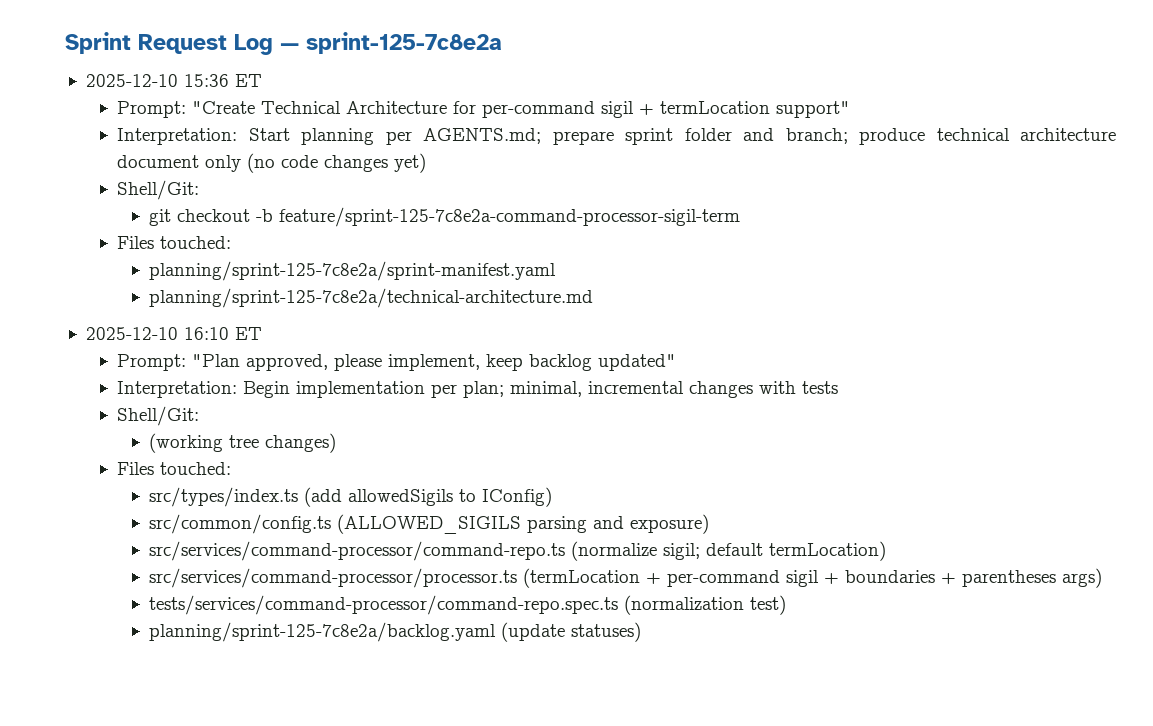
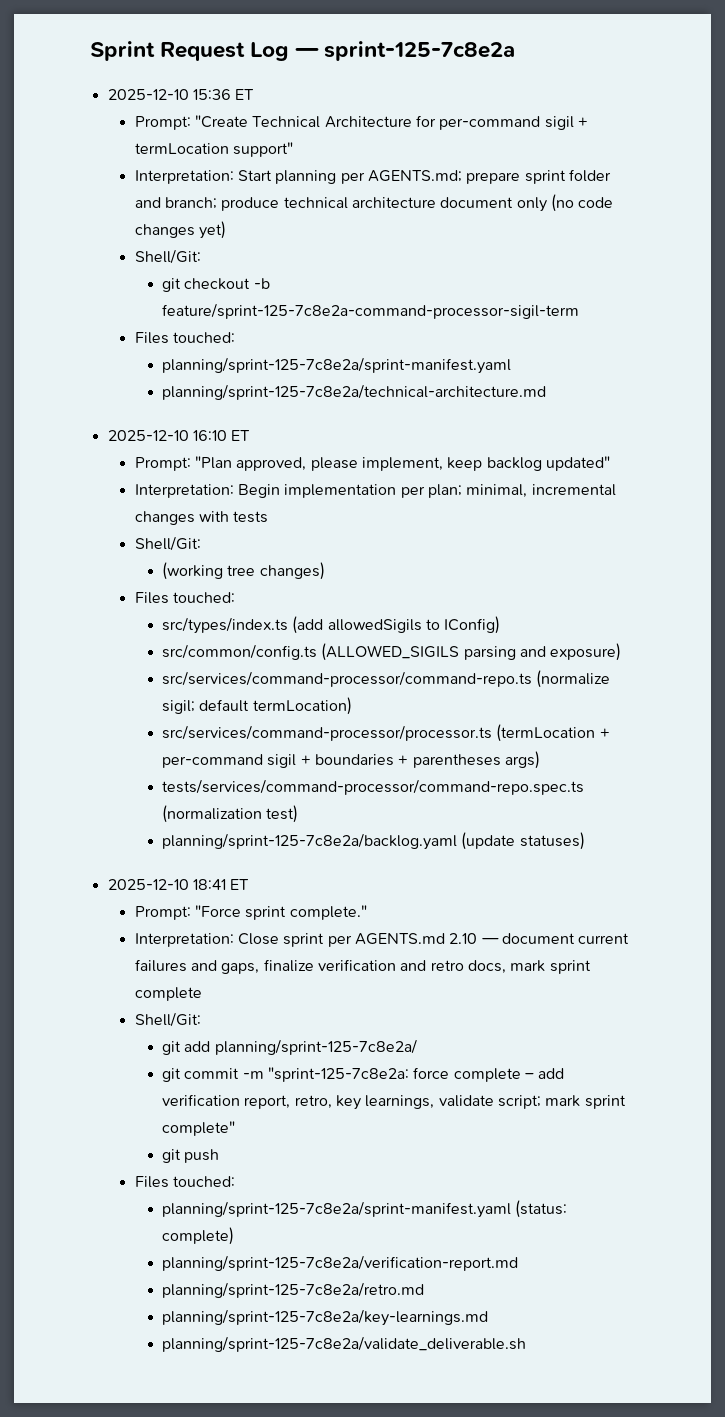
+ 2025-12-10 18:41 ET
+ Prompt: "Force sprint complete."
+ Interpretation: Close sprint per AGENTS.md 2.10 — document current failures and gaps, finalize verification and retro docs, mark sprint complete
+ Shell/Git:
+ git add planning/sprint-125-7c8e2a/
+ git commit -m "sprint-125-7c8e2a: force complete – add verification report, retro, key learnings, validate script; mark sprint complete"
+ git push
+ Files touched:
+ planning/sprint-125-7c8e2a/sprint-manifest.yaml (status: complete)
+ planning/sprint-125-7c8e2a/verification-report.md
+ planning/sprint-125-7c8e2a/retro.md
+ planning/sprint-125-7c8e2a/key-learnings.md
+ planning/sprint-125-7c8e2a/validate_deliverable.sh

